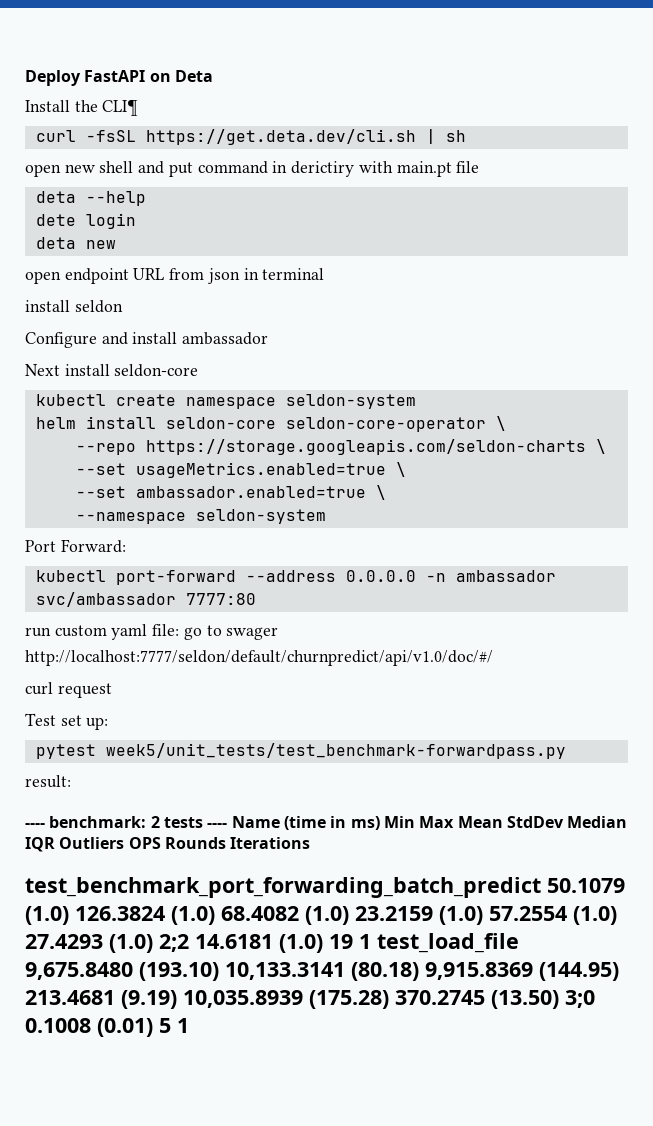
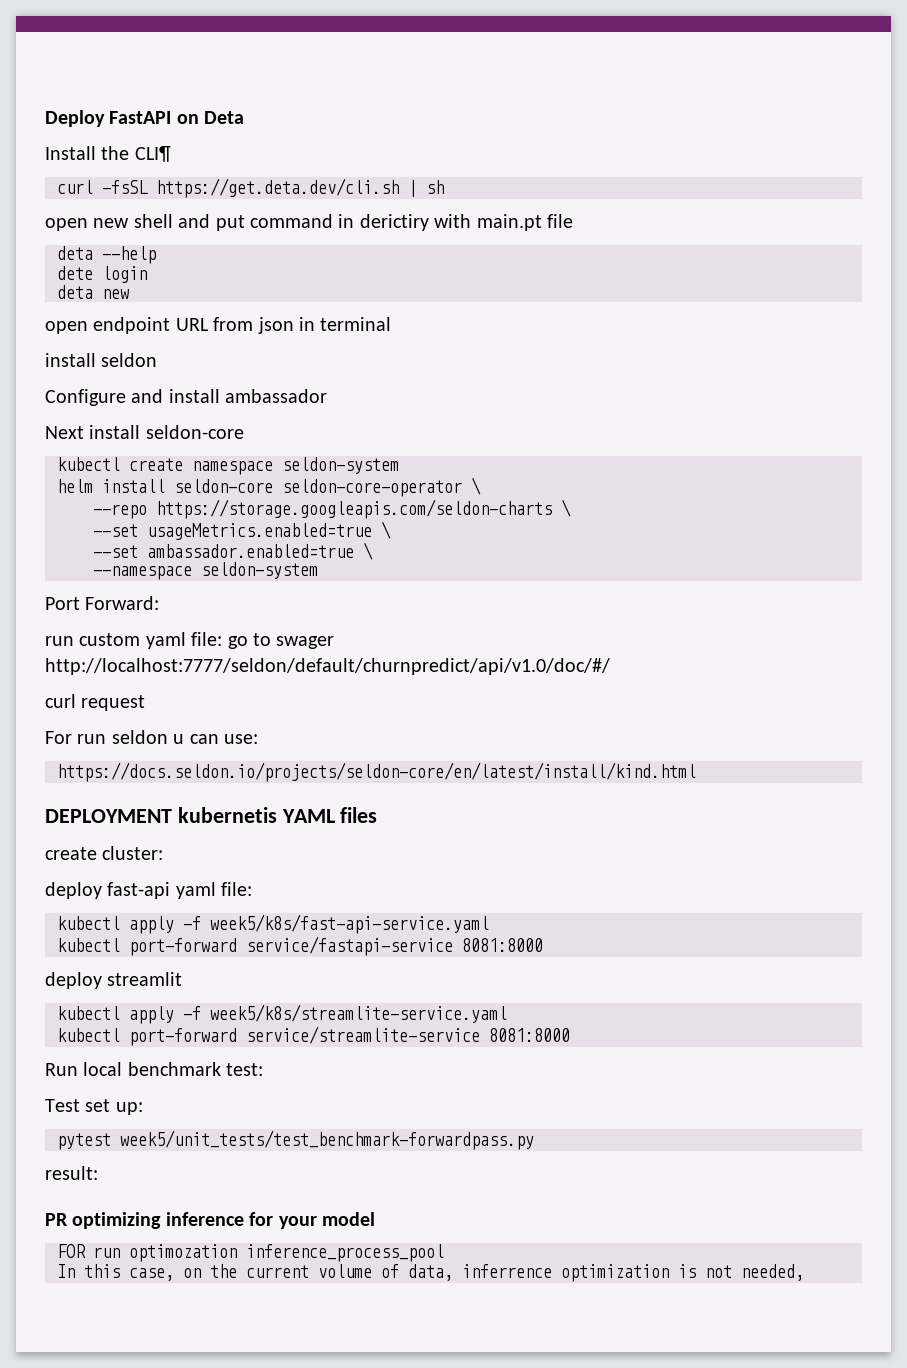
- kubectl port-forward --address 0.0.0.0 -n ambassador svc/ambassador 7777:80
+ For run seldon u can use:
+ https://docs.seldon.io/projects/seldon-core/en/latest/install/kind.html
+ DEPLOYMENT kubernetis YAML files
+ create cluster:
+ deploy fast-api yaml file:
+ kubectl apply -f week5/k8s/fast-api-service.yaml
+ kubectl port-forward service/fastapi-service 8081:8000
+ deploy streamlit
+ kubectl apply -f week5/k8s/streamlite-service.yaml
+ kubectl port-forward service/streamlite-service 8081:8000
+ Run local benchmark test:
- ---- benchmark: 2 tests ---- Name (time in ms) Min Max Mean StdDev Median IQR Outliers OPS Rounds Iterations
- test_benchmark_port_forwarding_batch_predict 50.1079 (1.0) 126.3824 (1.0) 68.4082 (1.0) 23.2159 (1.0) 57.2554 (1.0) 27.4293 (1.0) 2;2 14.6181 (1.0) 19 1 test_load_file 9,675.8480 (193.10) 10,133.3141 (80.18) 9,915.8369 (144.95) 213.4681 (9.19) 10,035.8939 (175.28) 370.2745 (13.50) 3;0 0.1008 (0.01) 5 1
+ PR optimizing inference for your model
+ FOR run optimozation inference_process_pool
+ In this case, on the current volume of data, inferrence optimization is not needed,

